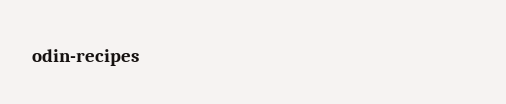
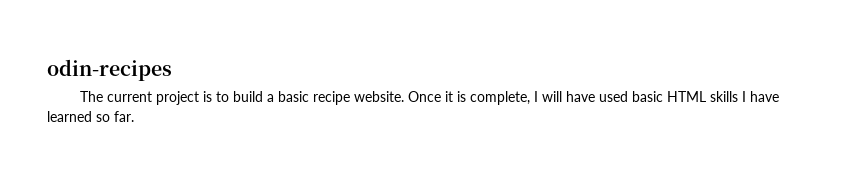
+ The current project is to build a basic recipe website. Once it is complete, I will have used basic HTML skills I have learned so far.

